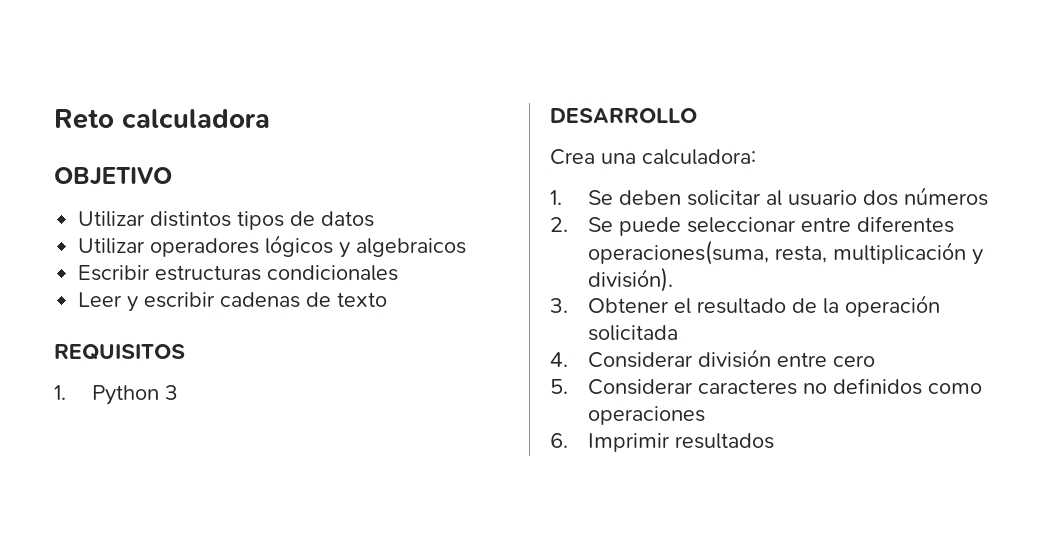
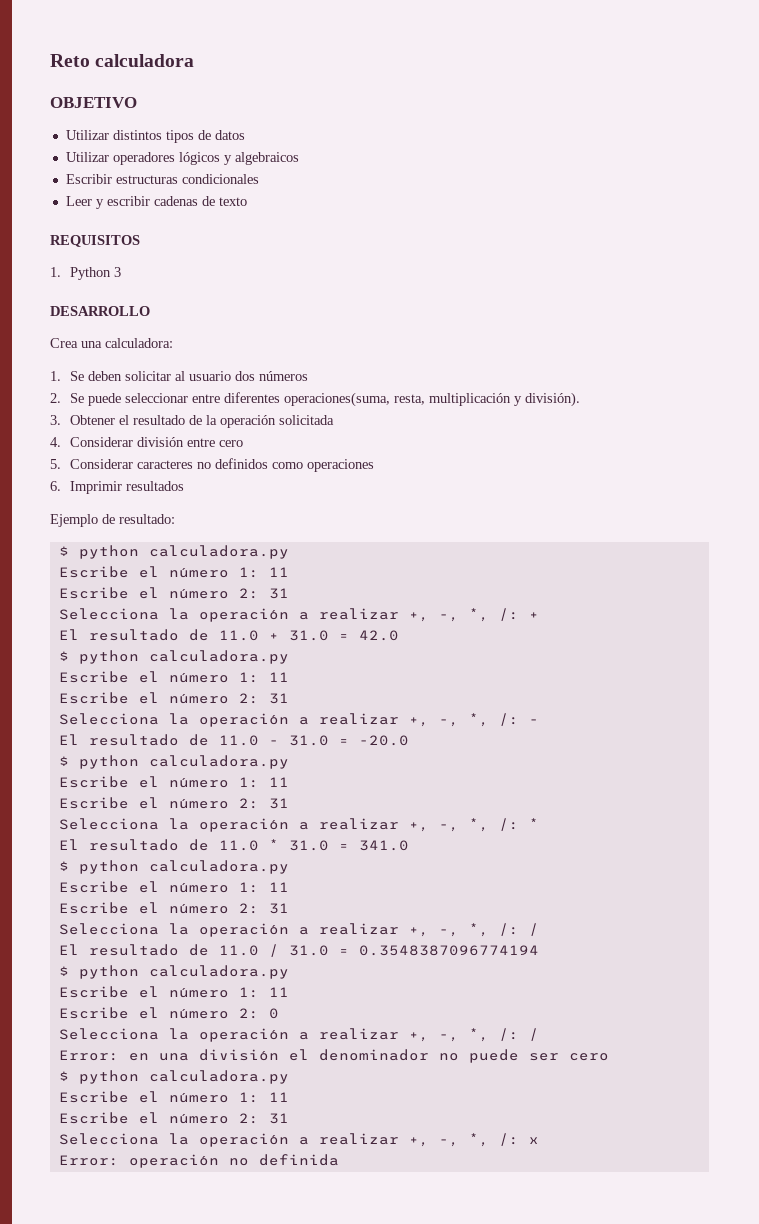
+ Ejemplo de resultado:
+ $ python calculadora.py
+ Escribe el número 1: 11
+ Escribe el número 2: 31
+ Selecciona la operación a realizar +, -, *, /: +
+ El resultado de 11.0 + 31.0 = 42.0
+ $ python calculadora.py
+ Escribe el número 1: 11
+ Escribe el número 2: 31
+ Selecciona la operación a realizar +, -, *, /: -
+ El resultado de 11.0 - 31.0 = -20.0
+ $ python calculadora.py
+ Escribe el número 1: 11
+ Escribe el número 2: 31
+ Selecciona la operación a realizar +, -, *, /: *
+ El resultado de 11.0 * 31.0 = 341.0
+ $ python calculadora.py
+ Escribe el número 1: 11
+ Escribe el número 2: 31
+ Selecciona la operación a realizar +, -, *, /: /
+ El resultado de 11.0 / 31.0 = 0.3548387096774194
+ $ python calculadora.py
+ Escribe el número 1: 11
+ Escribe el número 2: 0
+ Selecciona la operación a realizar +, -, *, /: /
+ Error: en una división el denominador no puede ser cero
+ $ python calculadora.py
+ Escribe el número 1: 11
+ Escribe el número 2: 31
+ Selecciona la operación a realizar +, -, *, /: x
+ Error: operación no definida

